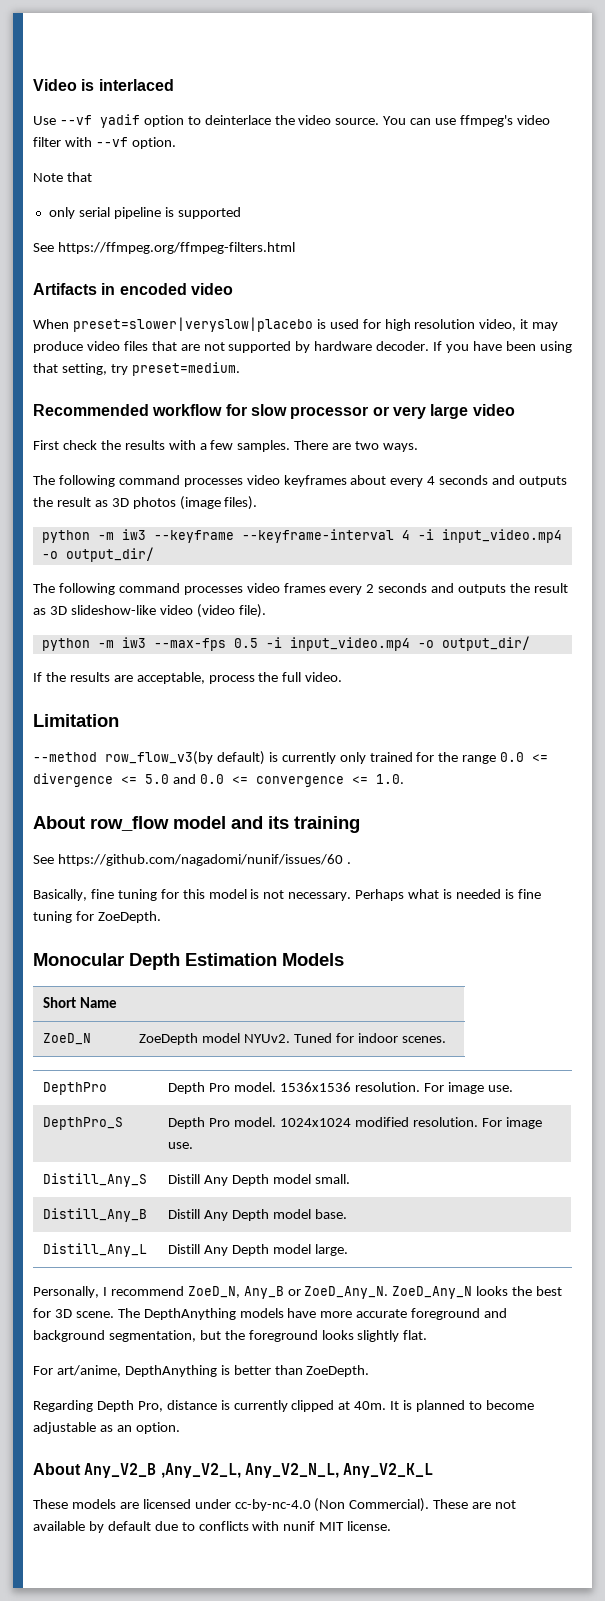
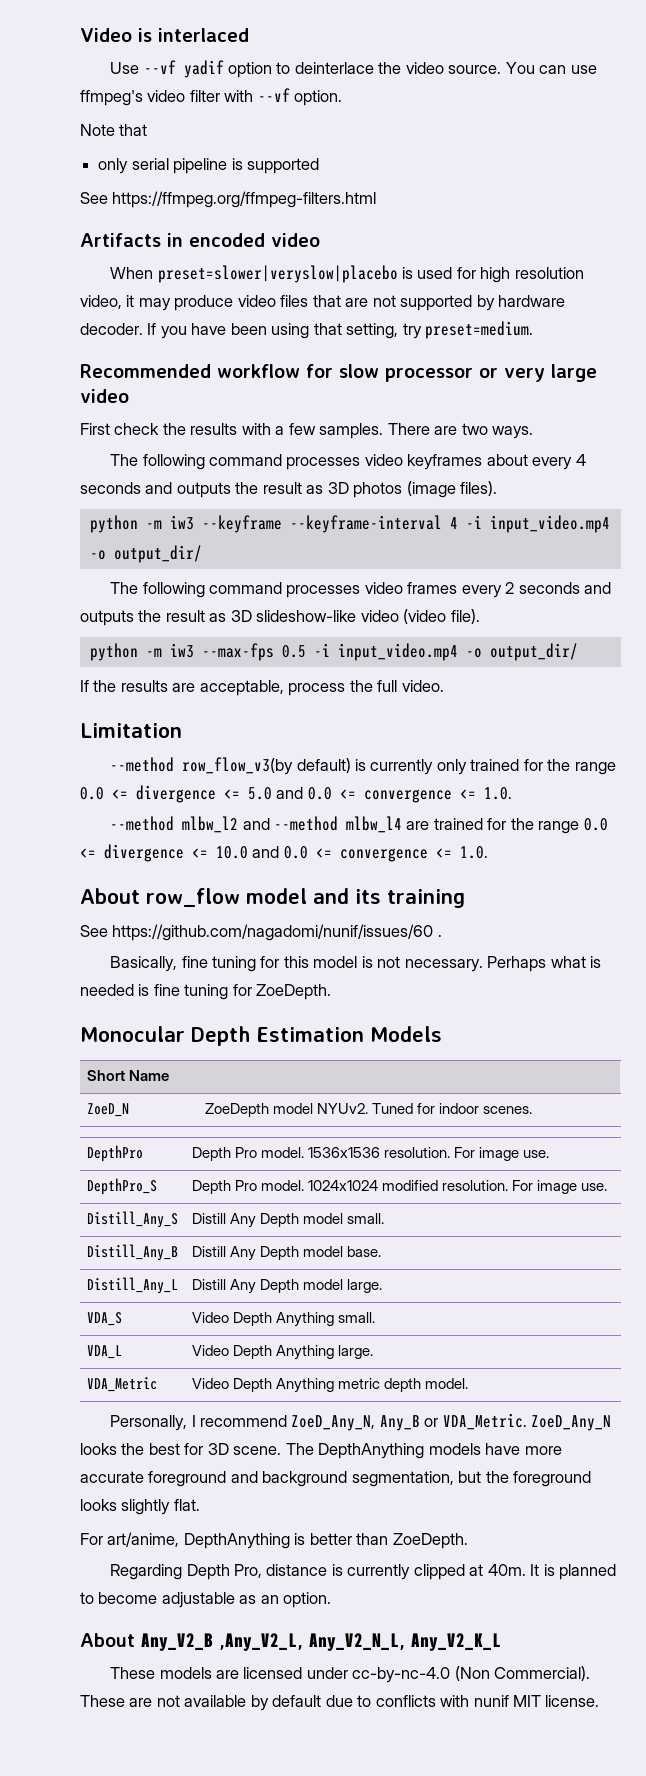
+ --method mlbw_l2 and --method mlbw_l4 are trained for the range 0.0 <= divergence <= 10.0 and 0.0 <= convergence <= 1.0.
+ VDA_S | Video Depth Anything small.
+ VDA_L | Video Depth Anything large.
+ VDA_Metric | Video Depth Anything metric depth model.
- Personally, I recommend ZoeD_N, Any_B or ZoeD_Any_N.
+ Personally, I recommend ZoeD_Any_N, Any_B or VDA_Metric.

